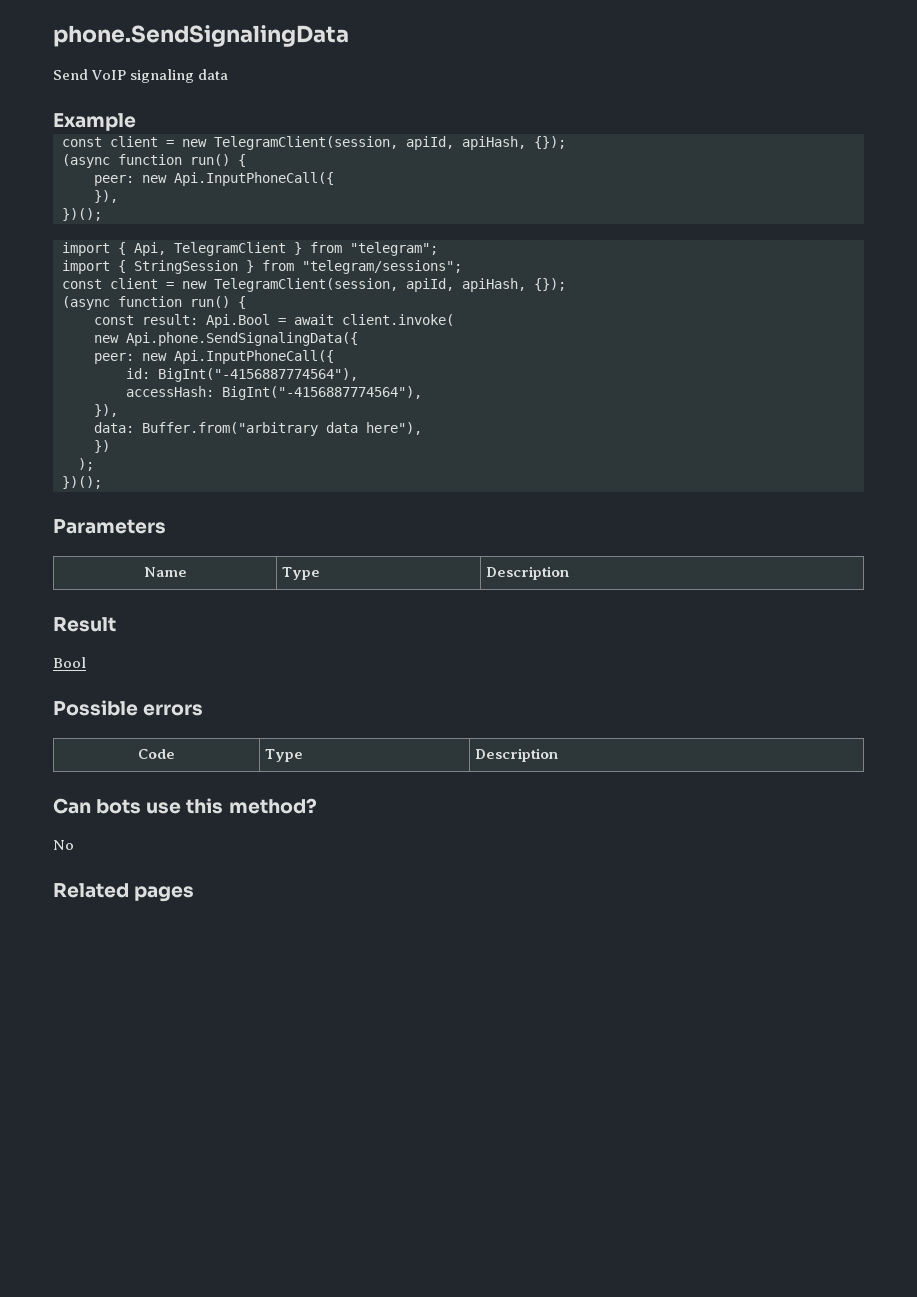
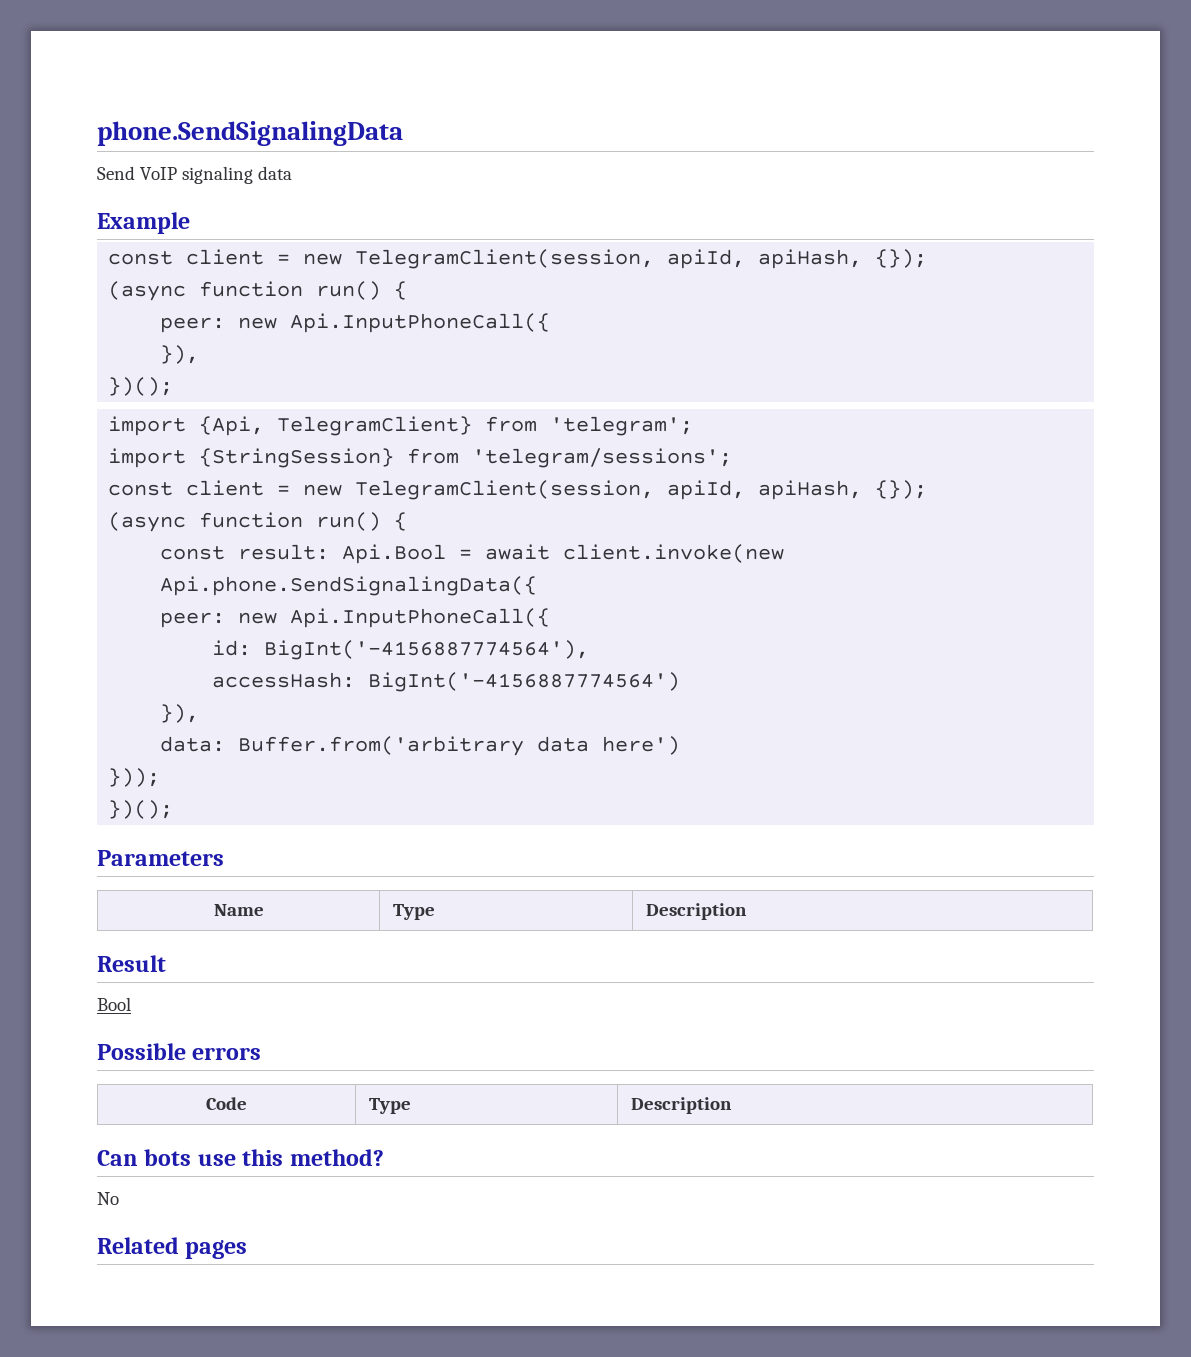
- import { Api, TelegramClient } from "telegram";
- import { StringSession } from "telegram/sessions";
+ import {Api, TelegramClient} from 'telegram';
+ import {StringSession} from 'telegram/sessions';
- const result: Api.Bool = await client.invoke(
- new Api.phone.SendSignalingData({
+ const result: Api.Bool = await client.invoke(new Api.phone.SendSignalingData({
- id: BigInt("-4156887774564"),
+ id: BigInt('-4156887774564'),
- accessHash: BigInt("-4156887774564"),
+ accessHash: BigInt('-4156887774564')
- data: Buffer.from("arbitrary data here"),
- })
- );
+ data: Buffer.from('arbitrary data here')
+ }));

